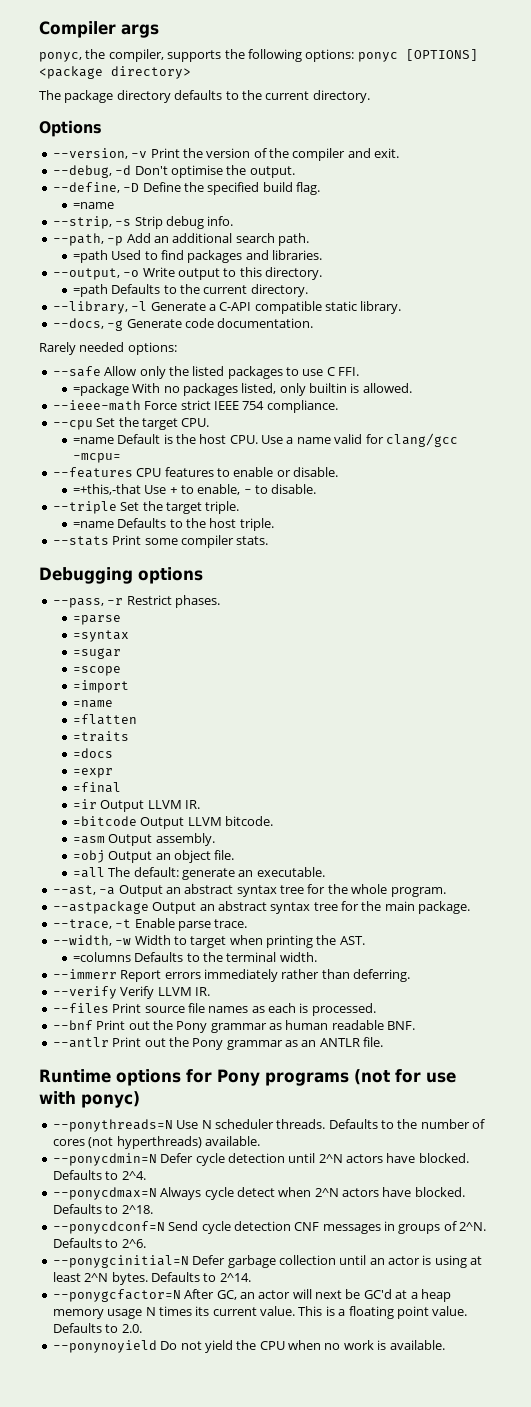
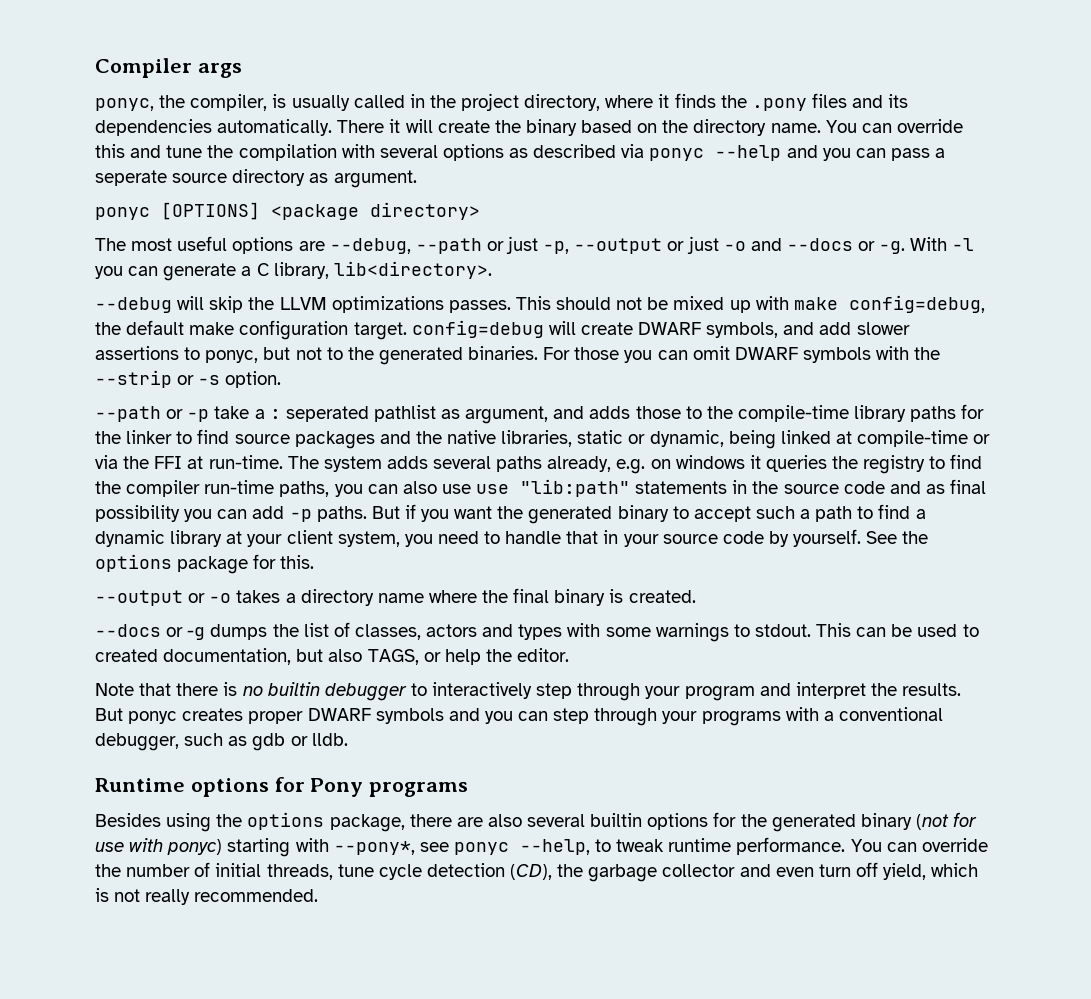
- ponyc, the compiler, supports the following options: ponyc [OPTIONS] <package directory>
+ ponyc, the compiler, is usually called in the project directory, where it finds the .pony files and its dependencies automatically. There it will create the binary based on the directory name. You can override this and tune the compilation with several options as described via ponyc --help and you can pass a seperate source directory as argument.
+ ponyc [OPTIONS] <package directory>
- The package directory defaults to the current directory.
- Options
- --version, -v Print the version of the compiler and exit.
- --debug, -d Don't optimise the output.
- --define, -D Define the specified build flag.
- =name
- --strip, -s Strip debug info.
- --path, -p Add an additional search path.
- =path Used to find packages and libraries.
- --output, -o Write output to this directory.
- =path Defaults to the current directory.
- --library, -l Generate a C-API compatible static library.
- --docs, -g Generate code documentation.
- Rarely needed options:
- --safe Allow only the listed packages to use C FFI.
- =package With no packages listed, only builtin is allowed.
- --ieee-math Force strict IEEE 754 compliance.
- --cpu Set the target CPU.
- =name Default is the host CPU. Use a name valid for clang/gcc -mcpu=
- --features CPU features to enable or disable.
- =+this,-that Use + to enable, - to disable.
- --triple Set the target triple.
- =name Defaults to the host triple.
- --stats Print some compiler stats.
- Debugging options
- --pass, -r Restrict phases.
- =parse
- =syntax
- =sugar
- =scope
- =import
- =name
- =flatten
- =traits
- =docs
- =expr
- =final
- =ir Output LLVM IR.
- =bitcode Output LLVM bitcode.
- =asm Output assembly.
- =obj Output an object file.
- =all The default: generate an executable.
- --ast, -a Output an abstract syntax tree for the whole program.
- --astpackage Output an abstract syntax tree for the main package.
- --trace, -t Enable parse trace.
- --width, -w Width to target when printing the AST.
- =columns Defaults to the terminal width.
- --immerr Report errors immediately rather than deferring.
- --verify Verify LLVM IR.
- --files Print source file names as each is processed.
- --bnf Print out the Pony grammar as human readable BNF.
- --antlr Print out the Pony grammar as an ANTLR file.
+ The most useful options are --debug, --path or just -p, --output or just -o and --docs or -g. With -l you can generate a C library, lib<directory>.
+ --debug will skip the LLVM optimizations passes. This should not be mixed up with make config=debug, the default make configuration target. config=debug will create DWARF symbols, and add slower assertions to ponyc, but not to the generated binaries. For those you can omit DWARF symbols with the --strip or -s option.
+ --path or -p take a : seperated pathlist as argument, and adds those to the compile-time library paths for the linker to find source packages and the native libraries, static or dynamic, being linked at compile-time or via the FFI at run-time. The system adds several paths already, e.g. on windows it queries the registry to find the compiler run-time paths, you can also use use "lib:path" statements in the source code and as final possibility you can add -p paths. But if you want the generated binary to accept such a path to find a dynamic library at your client system, you need to handle that in your source code by yourself. See the options package for this.
+ --output or -o takes a directory name where the final binary is created.
+ --docs or -g dumps the list of classes, actors and types with some warnings to stdout. This can be used to created documentation, but also TAGS, or help the editor.
+ Note that there is no builtin debugger to interactively step through your program and interpret the results. But ponyc creates proper DWARF symbols and you can step through your programs with a conventional debugger, such as gdb or lldb.
- Runtime options for Pony programs (not for use with ponyc)
- --ponythreads=N Use N scheduler threads. Defaults to the number of cores (not hyperthreads) available.
- --ponycdmin=N Defer cycle detection until 2^N actors have blocked. Defaults to 2^4.
- --ponycdmax=N Always cycle detect when 2^N actors have blocked. Defaults to 2^18.
- --ponycdconf=N Send cycle detection CNF messages in groups of 2^N. Defaults to 2^6.
- --ponygcinitial=N Defer garbage collection until an actor is using at least 2^N bytes. Defaults to 2^14.
- --ponygcfactor=N After GC, an actor will next be GC'd at a heap memory usage N times its current value. This is a floating point value. Defaults to 2.0.
- --ponynoyield Do not yield the CPU when no work is available.
+ Runtime options for Pony programs
+ Besides using the options package, there are also several builtin options for the generated binary (not for use with ponyc) starting with --pony*, see ponyc --help, to tweak runtime performance. You can override the number of initial threads, tune cycle detection (CD), the garbage collector and even turn off yield, which is not really recommended.

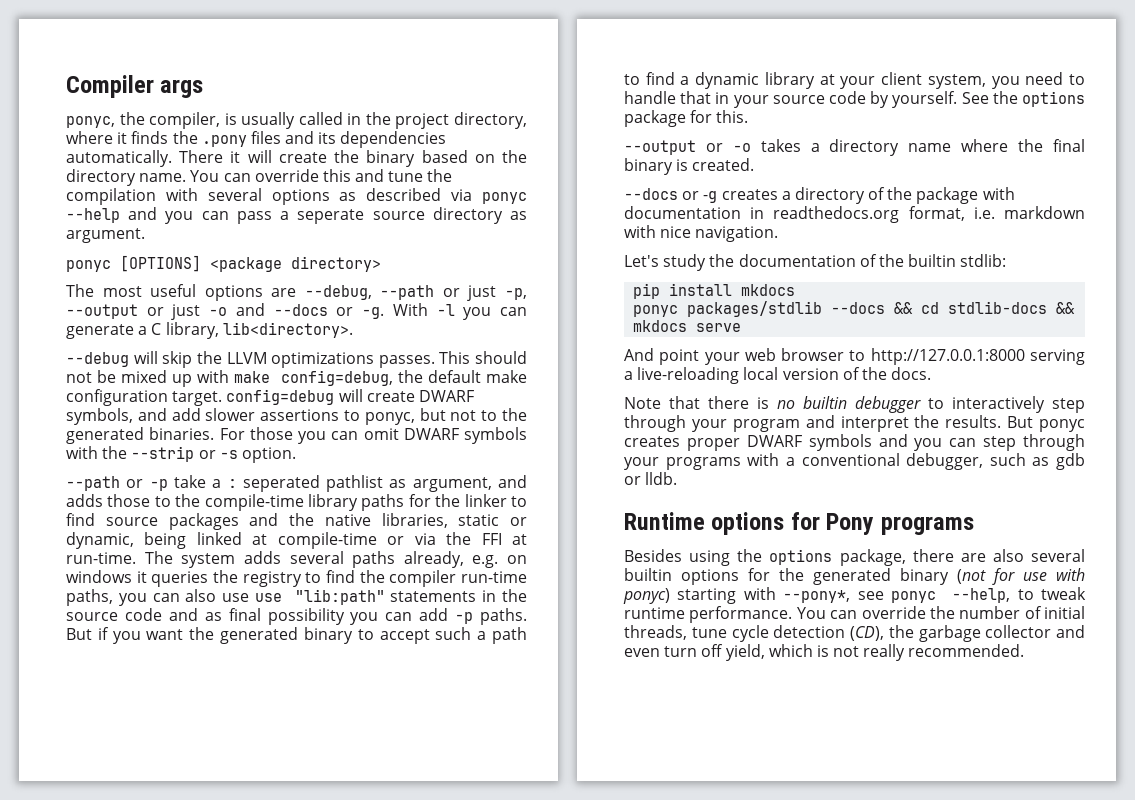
- --docs or -g dumps the list of classes, actors and types with some warnings to stdout. This can be used to created documentation, but also TAGS, or help the editor.
+ --docs or -g creates a directory of the package with documentation in readthedocs.org format, i.e. markdown with nice navigation.
+ Let's study the documentation of the builtin stdlib:
+ pip install mkdocs
+ ponyc packages/stdlib --docs && cd stdlib-docs && mkdocs serve
+ And point your web browser to http://127.0.0.1:8000 serving a live-reloading local version of the docs.

